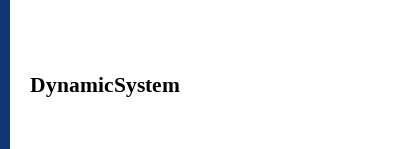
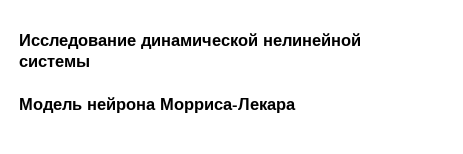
- DynamicSystem
+ Исследование динамической нелинейной системы
+ Модель нейрона Морриса-Лекара

